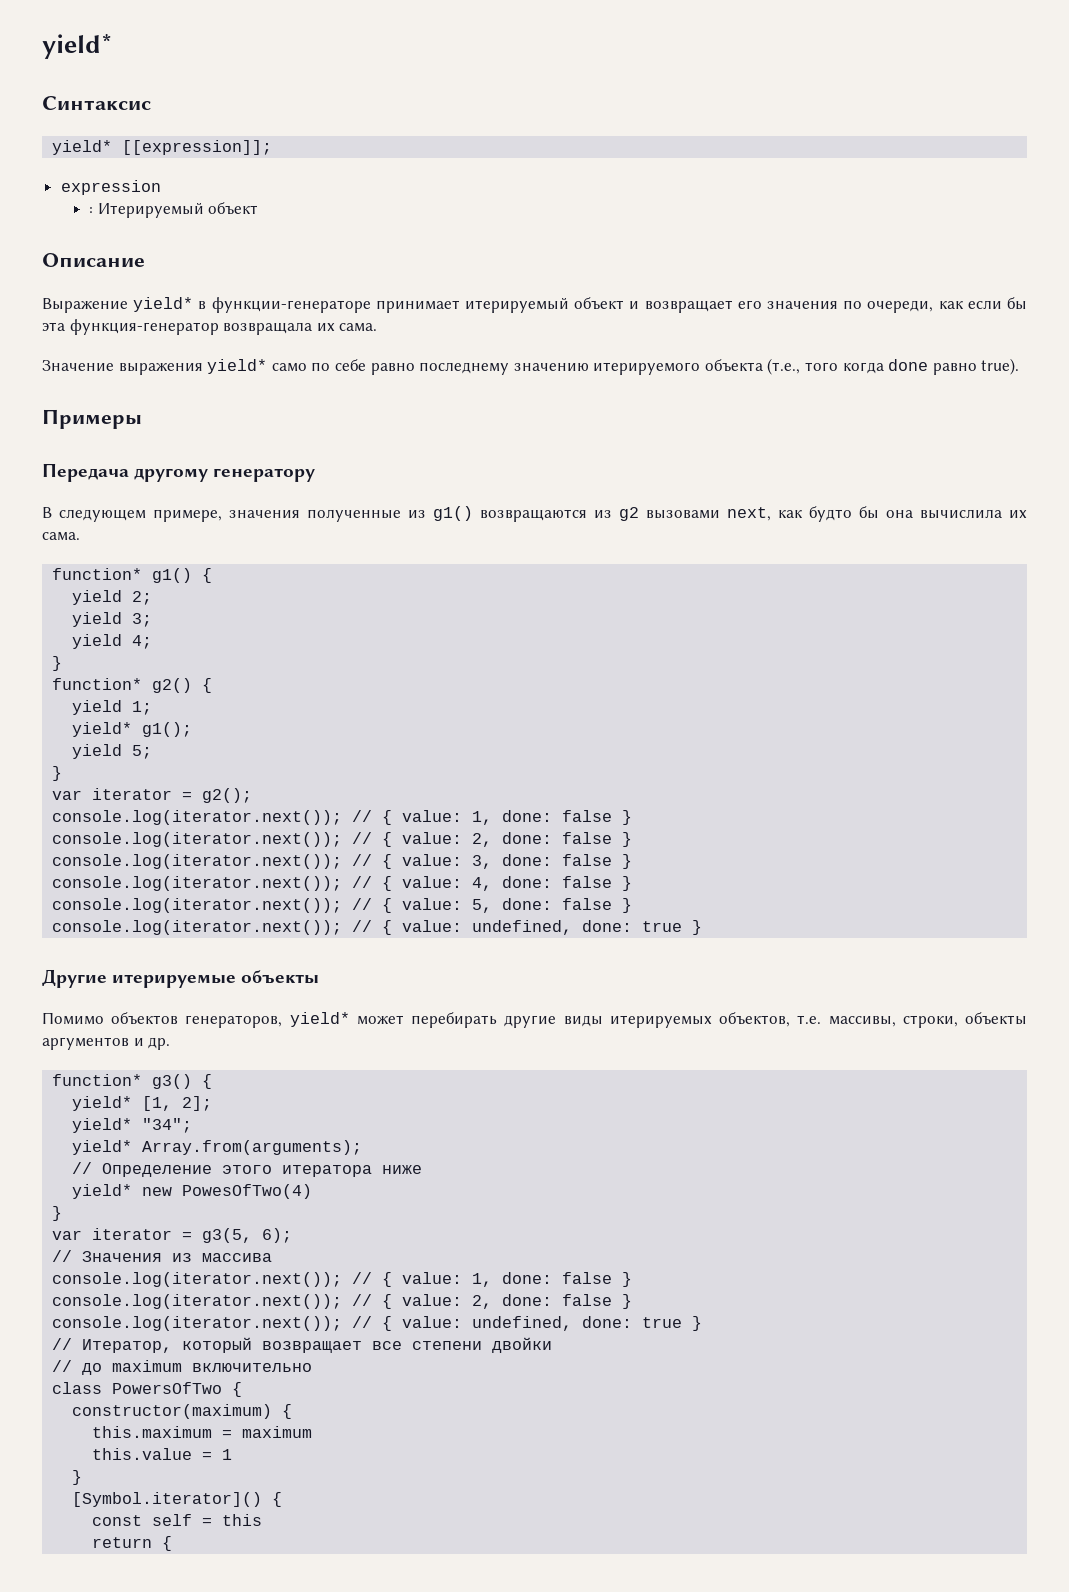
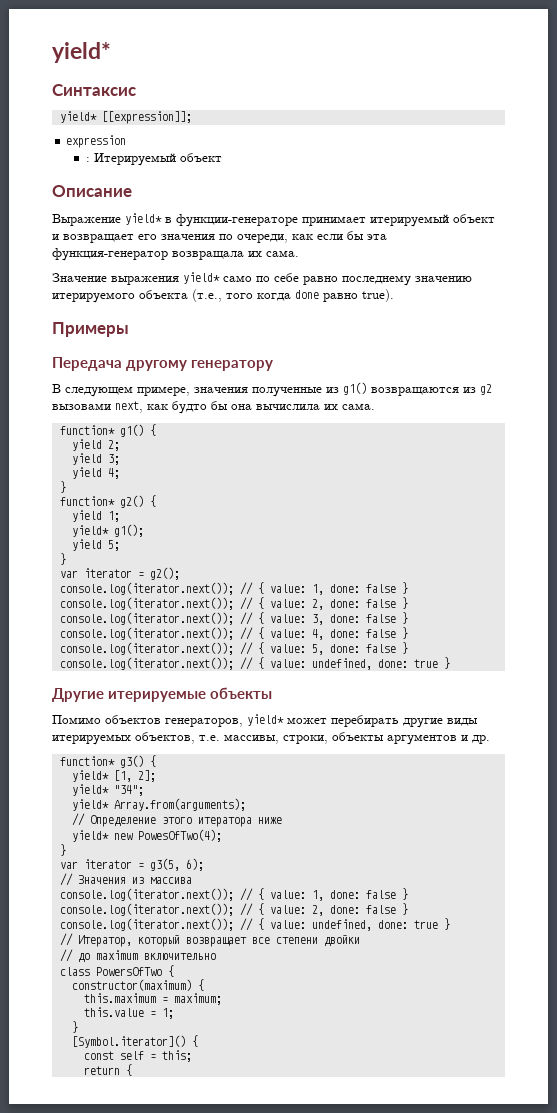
- yield* new PowesOfTwo(4)
+ yield* new PowesOfTwo(4);
- this.maximum = maximum
+ this.maximum = maximum;
- this.value = 1
+ this.value = 1;
- const self = this
+ const self = this;

